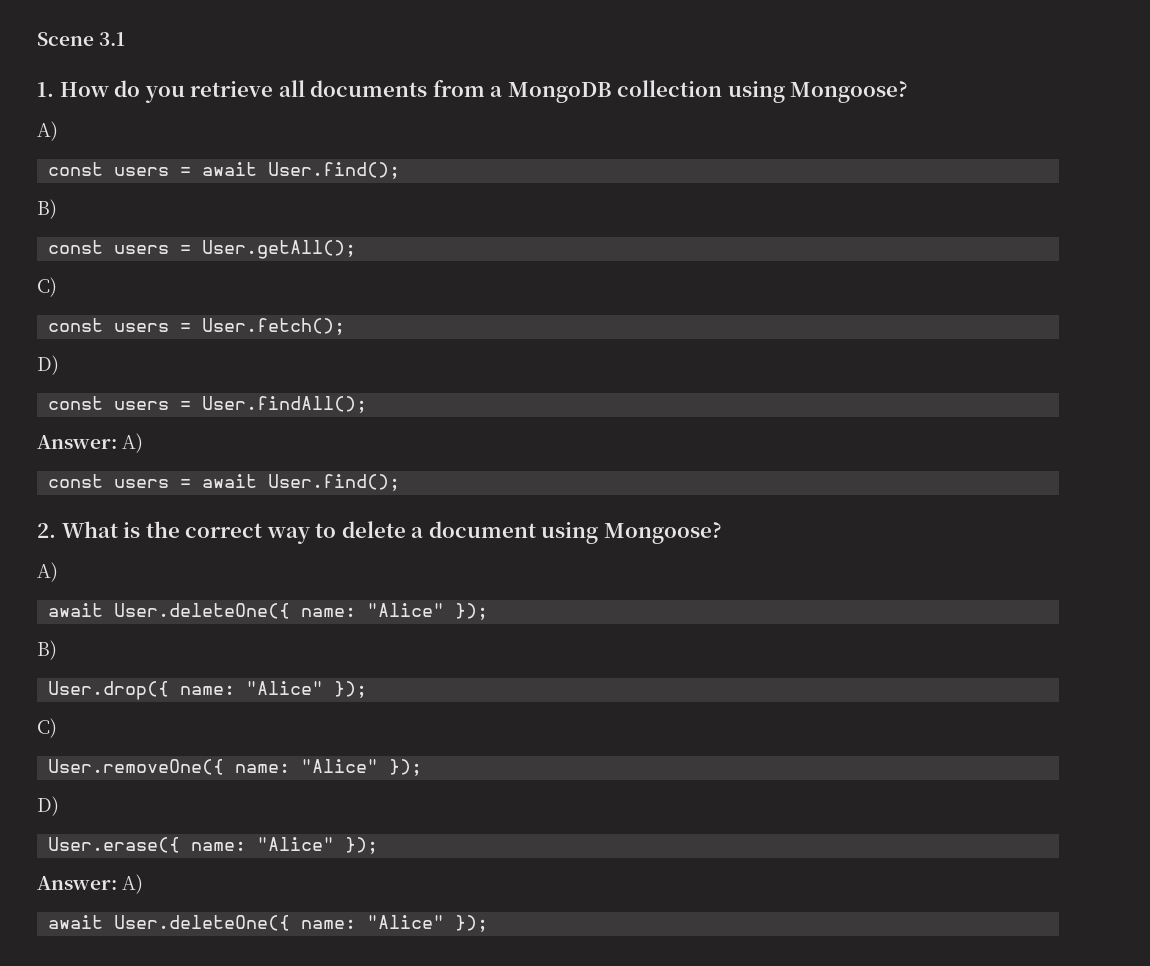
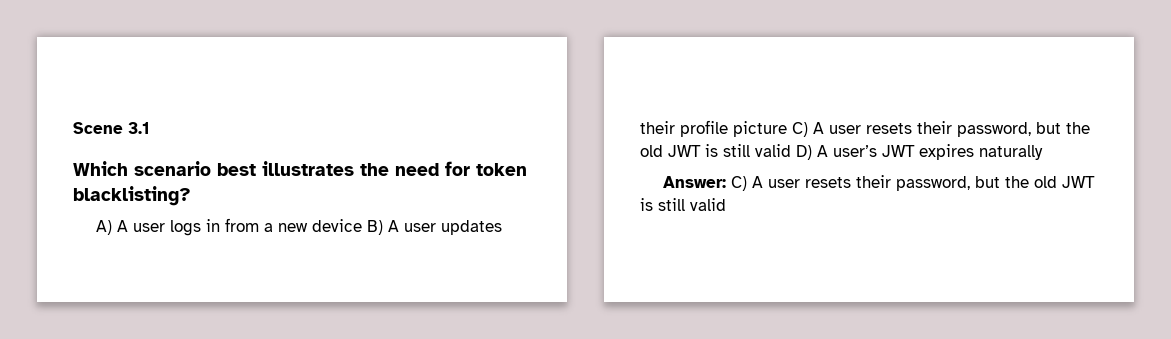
- 1. How do you retrieve all documents from a MongoDB collection using Mongoose?
- A)
- const users = await User.find();
- B)
- const users = User.getAll();
- C)
- const users = User.fetch();
- D)
- const users = User.findAll();
- Answer: A)
- const users = await User.find();
- 2. What is the correct way to delete a document using Mongoose?
- A)
- await User.deleteOne({ name: "Alice" });
- B)
- User.drop({ name: "Alice" });
- C)
- User.removeOne({ name: "Alice" });
- D)
- User.erase({ name: "Alice" });
- Answer: A)
- await User.deleteOne({ name: "Alice" });
+ Which scenario best illustrates the need for token blacklisting?
+ A) A user logs in from a new device B) A user updates their profile picture C) A user resets their password, but the old JWT is still valid D) A user’s JWT expires naturally
+ Answer: C) A user resets their password, but the old JWT is still valid

